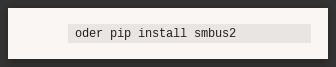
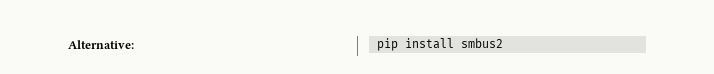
- oder pip install smbus2
+ Alternative:
+ pip install smbus2

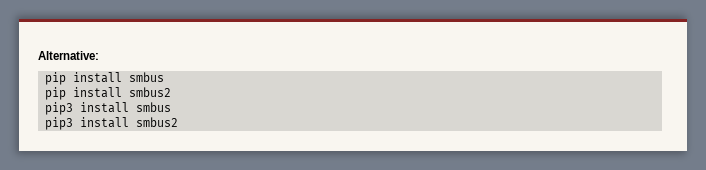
+ pip install smbus
+ pip3 install smbus
+ pip3 install smbus2

